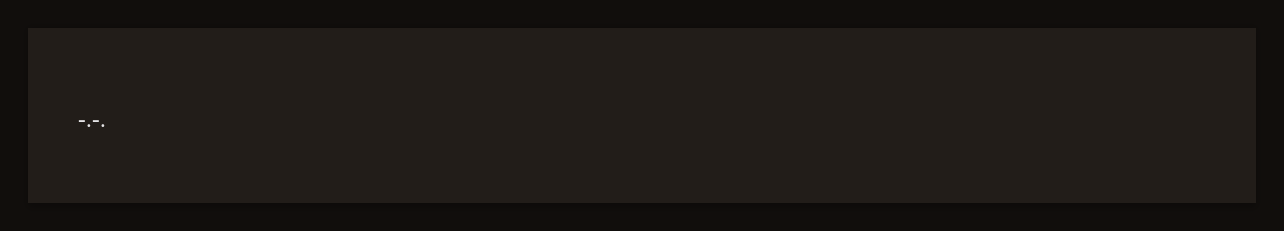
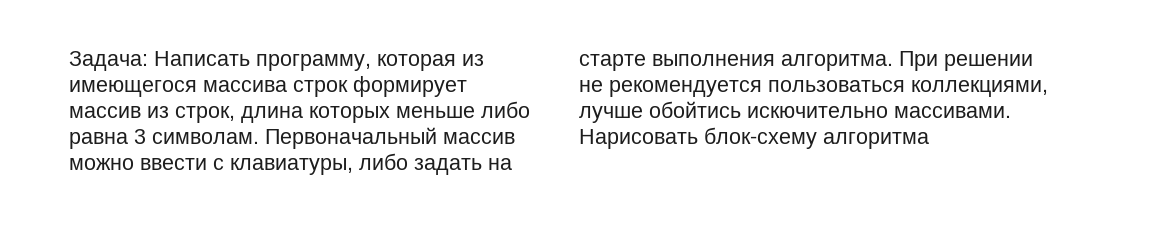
- -.-.
+ Задача: Написать программу, которая из имеющегося массива строк формирует массив из строк, длина которых меньше либо равна 3 символам. Первоначальный массив можно ввести с клавиатуры, либо задать на старте выполнения алгоритма. При решении не рекомендуется пользоваться коллекциями, лучше обойтись искючительно массивами. Нарисовать блок-схему алгоритма

